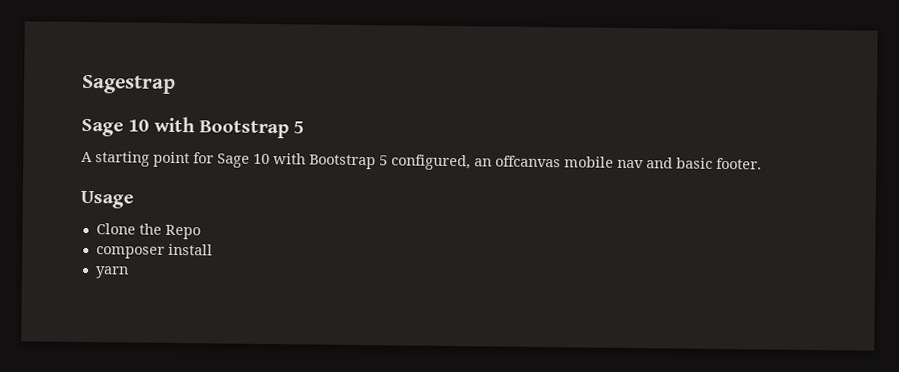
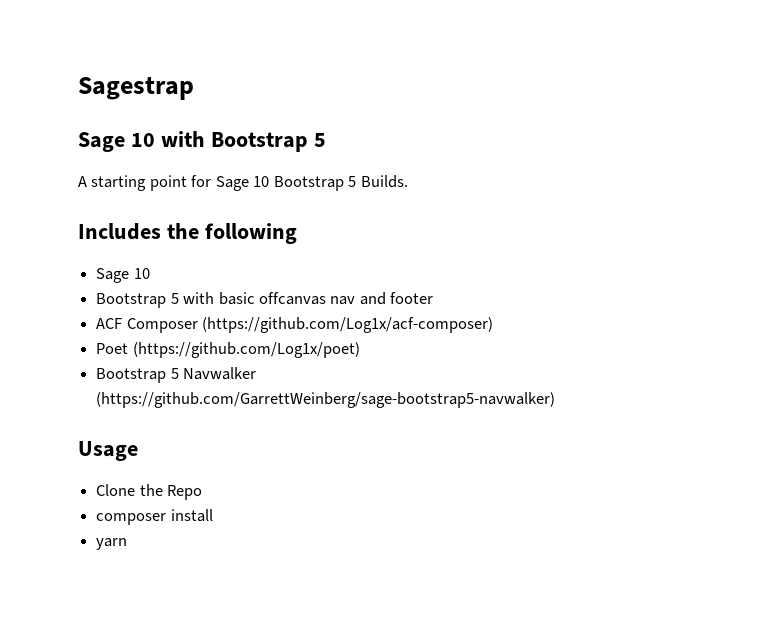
- A starting point for Sage 10 with Bootstrap 5 configured, an offcanvas mobile nav and basic footer.
+ A starting point for Sage 10 Bootstrap 5 Builds.
+ Includes the following
+ Sage 10
+ Bootstrap 5 with basic offcanvas nav and footer
+ ACF Composer (https://github.com/Log1x/acf-composer)
+ Poet (https://github.com/Log1x/poet)
+ Bootstrap 5 Navwalker (https://github.com/GarrettWeinberg/sage-bootstrap5-navwalker)

